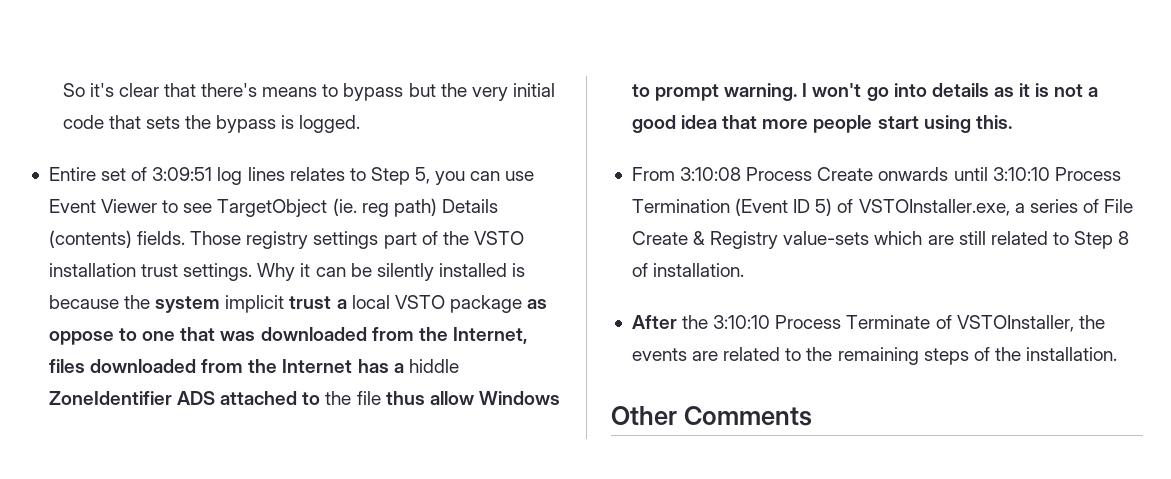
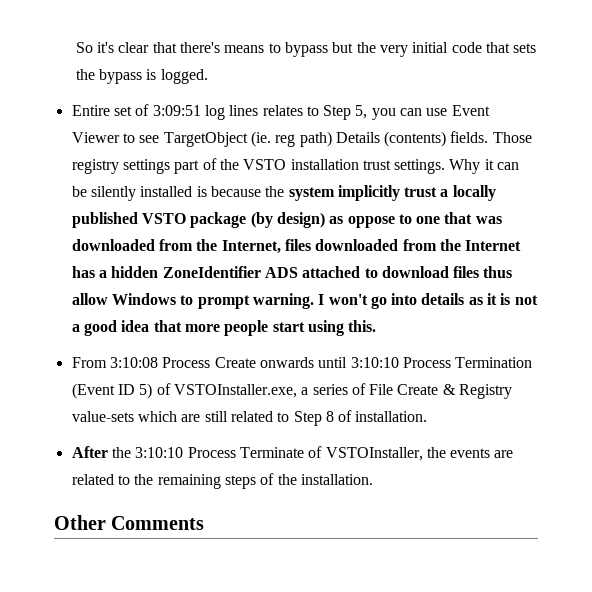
- Why it can be silently installed is because the system implicit trust a local VSTO package as oppose to one that was downloaded from the Internet, files downloaded from the Internet has a hiddle ZoneIdentifier ADS attached to the file thus allow Windows to prompt warning.
+ Why it can be silently installed is because the system implicitly trust a locally published VSTO package (by design) as oppose to one that was downloaded from the Internet, files downloaded from the Internet has a hidden ZoneIdentifier ADS attached to download files thus allow Windows to prompt warning.

